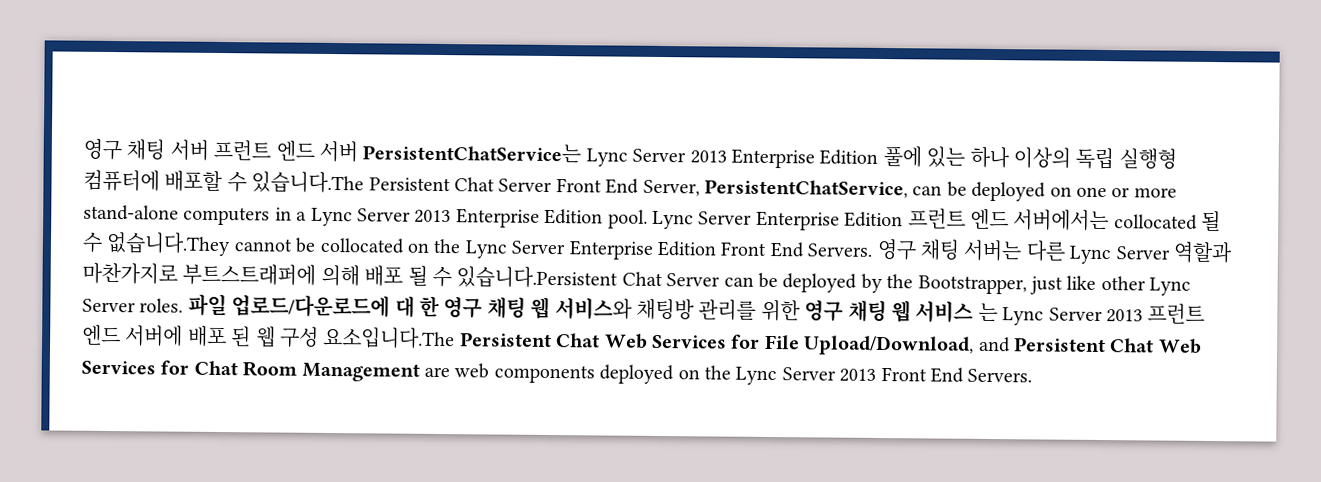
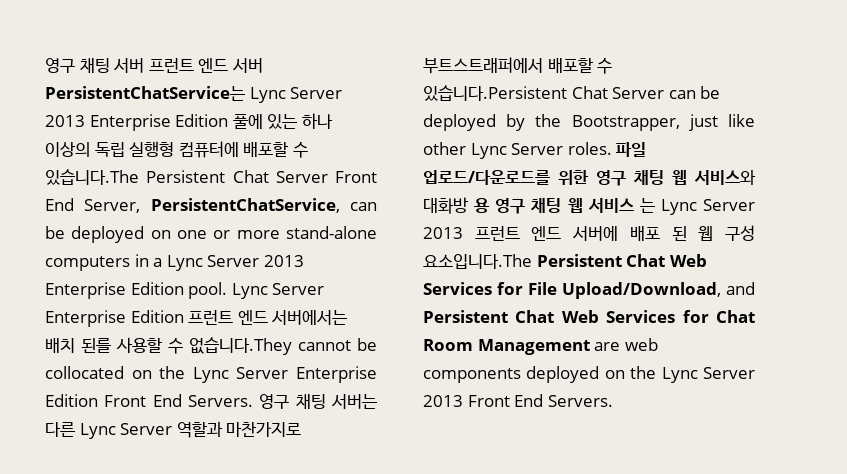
- Lync Server Enterprise Edition 프런트 엔드 서버에서는 collocated 될 수 없습니다.They cannot be collocated on the Lync Server Enterprise Edition Front End Servers.
+ Lync Server Enterprise Edition 프런트 엔드 서버에서는 배치 된를 사용할 수 없습니다.They cannot be collocated on the Lync Server Enterprise Edition Front End Servers.
- 영구 채팅 서버는 다른 Lync Server 역할과 마찬가지로 부트스트래퍼에 의해 배포 될 수 있습니다.Persistent Chat Server can be deployed by the Bootstrapper, just like other Lync Server roles.
+ 영구 채팅 서버는 다른 Lync Server 역할과 마찬가지로 부트스트래퍼에서 배포할 수 있습니다.Persistent Chat Server can be deployed by the Bootstrapper, just like other Lync Server roles.
- 파일 업로드/다운로드에 대 한 영구 채팅 웹 서비스와 채팅방 관리를 위한 영구 채팅 웹 서비스 는 Lync Server 2013 프런트 엔드 서버에 배포 된 웹 구성 요소입니다.The Persistent Chat Web Services for File Upload/Download, and Persistent Chat Web Services for Chat Room Management are web components deployed on the Lync Server 2013 Front End Servers.
+ 파일 업로드/다운로드를 위한 영구 채팅 웹 서비스와 대화방 용 영구 채팅 웹 서비스 는 Lync Server 2013 프런트 엔드 서버에 배포 된 웹 구성 요소입니다.The Persistent Chat Web Services for File Upload/Download, and Persistent Chat Web Services for Chat Room Management are web components deployed on the Lync Server 2013 Front End Servers.

